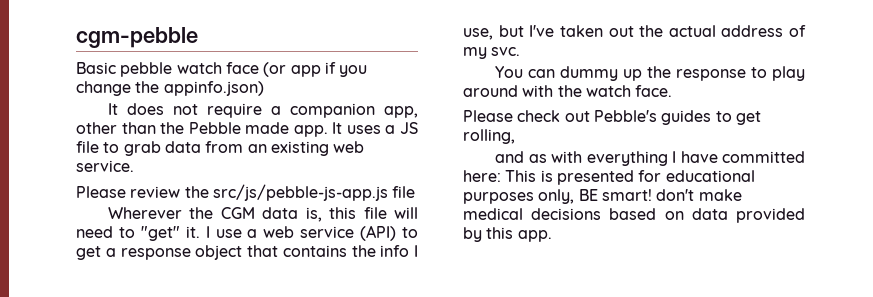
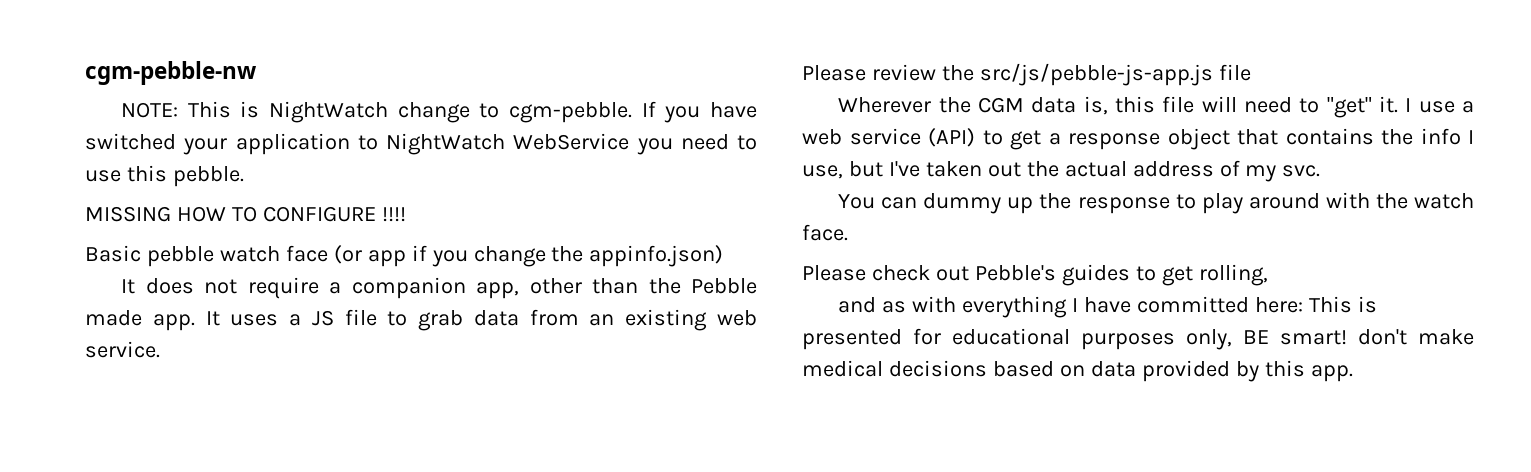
- cgm-pebble
+ cgm-pebble-nw
+ NOTE: This is NightWatch change to cgm-pebble. If you have switched your application to NightWatch WebService you need to use this pebble.
+ MISSING HOW TO CONFIGURE !!!!

